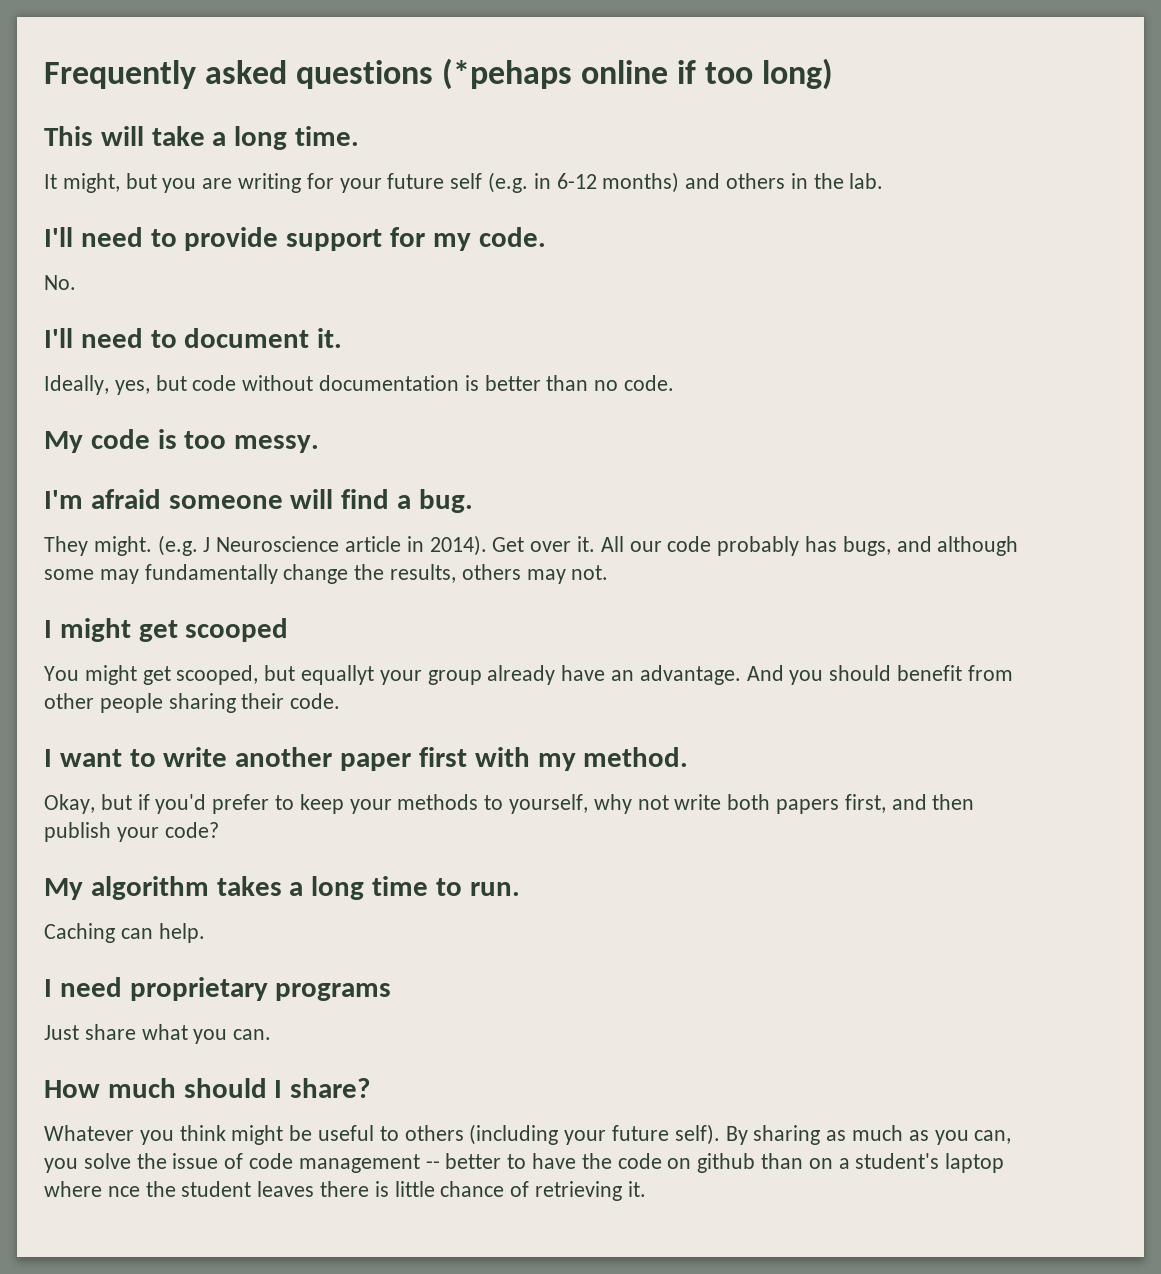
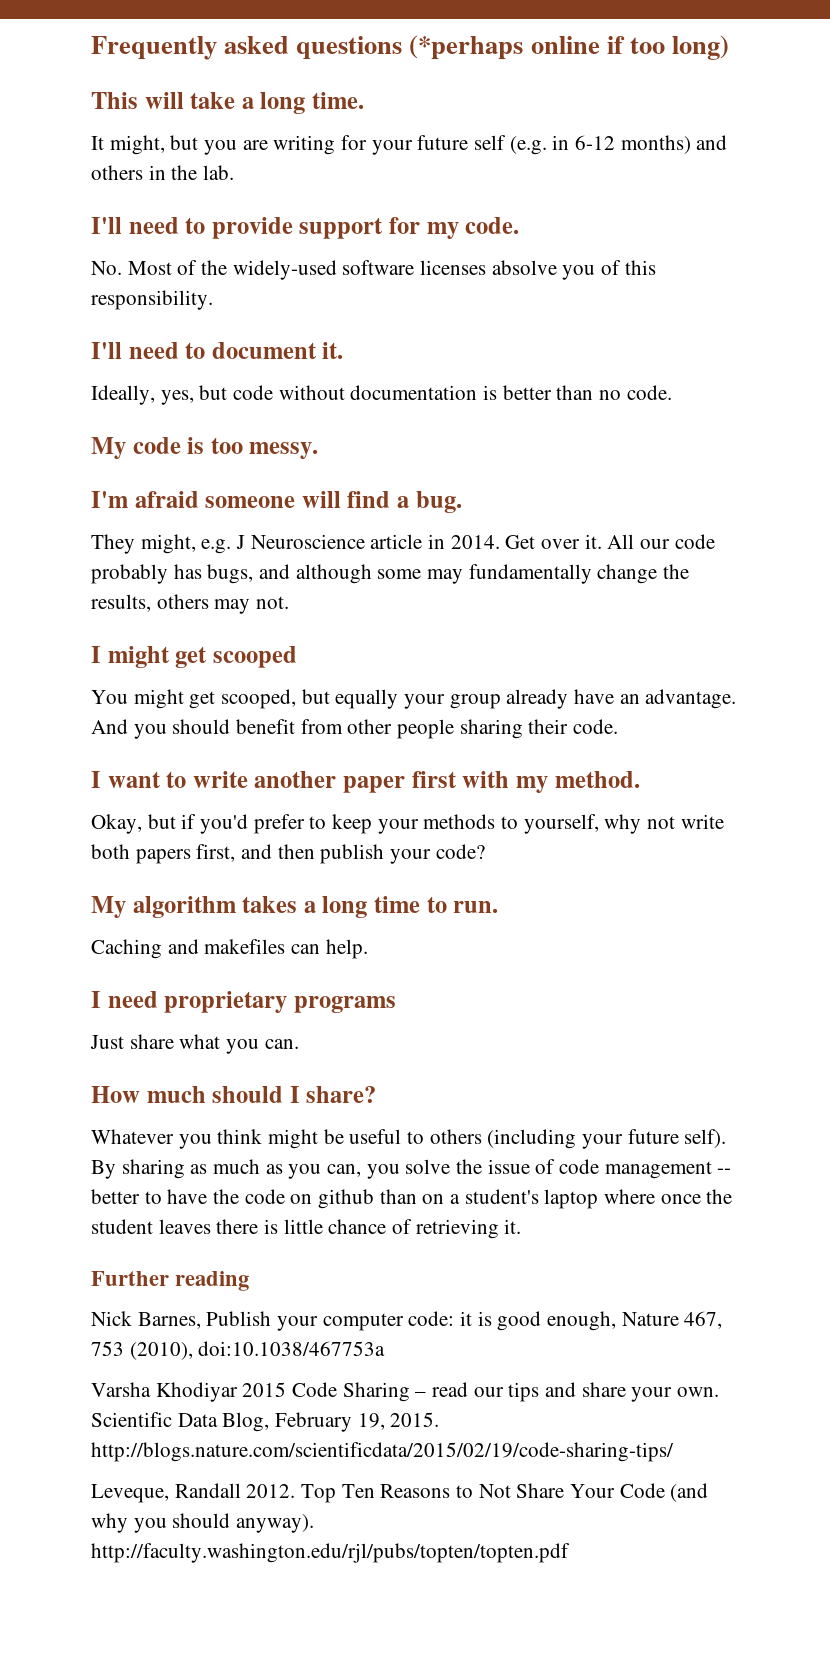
- Frequently asked questions (*pehaps online if too long)
+ Frequently asked questions (*perhaps online if too long)
- No.
+ No. Most of the widely-used software licenses absolve you of this responsibility.
- They might. (e.g. J Neuroscience article in 2014).
+ They might, e.g. J Neuroscience article in 2014.
- You might get scooped, but equallyt your group already have an advantage.
+ You might get scooped, but equally your group already have an advantage.
- Caching can help.
+ Caching and makefiles can help.
- By sharing as much as you can, you solve the issue of code management -- better to have the code on github than on a student's laptop where nce the student leaves there is little chance of retrieving it.
+ By sharing as much as you can, you solve the issue of code management -- better to have the code on github than on a student's laptop where once the student leaves there is little chance of retrieving it.
+ Further reading
+ Nick Barnes, Publish your computer code: it is good enough, Nature 467, 753 (2010), doi:10.1038/467753a
+ Varsha Khodiyar 2015 Code Sharing – read our tips and share your own. Scientific Data Blog, February 19, 2015. http://blogs.nature.com/scientificdata/2015/02/19/code-sharing-tips/
+ Leveque, Randall 2012. Top Ten Reasons to Not Share Your Code (and why you should anyway). http://faculty.washington.edu/rjl/pubs/topten/topten.pdf

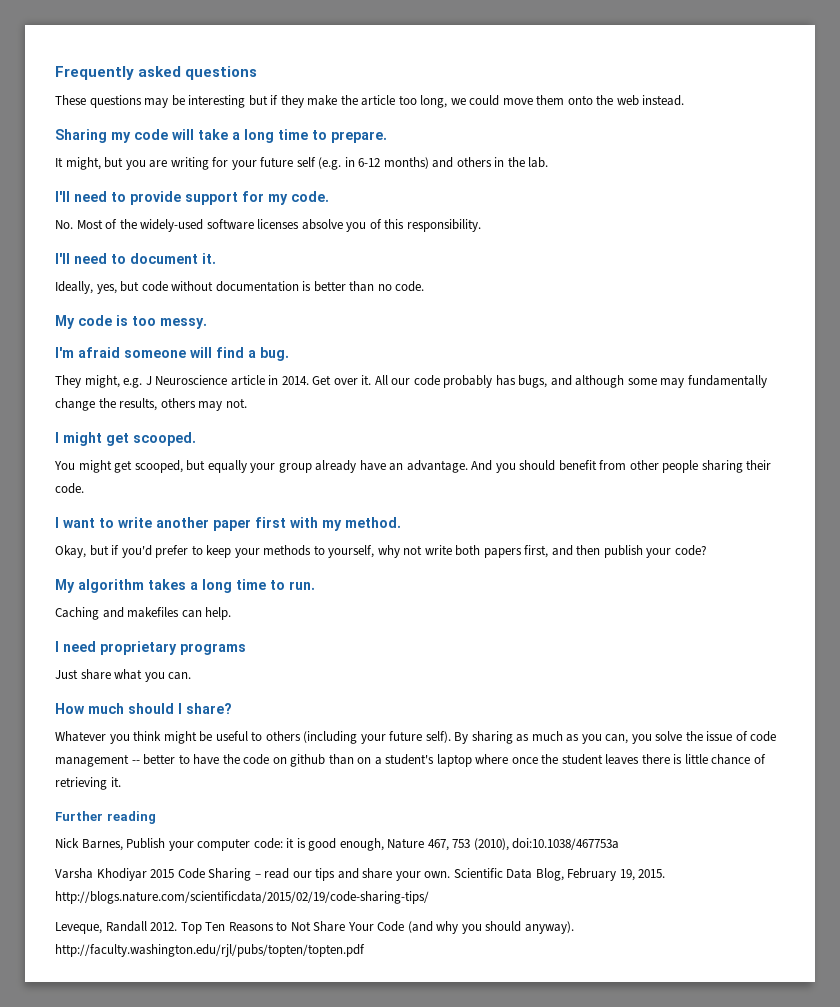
- Frequently asked questions (*perhaps online if too long)
- This will take a long time.
+ Frequently asked questions
+ These questions may be interesting but if they make the article too long, we could move them onto the web instead.
+ Sharing my code will take a long time to prepare.
- I might get scooped
+ I might get scooped.

